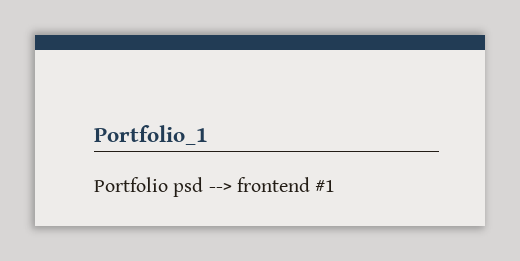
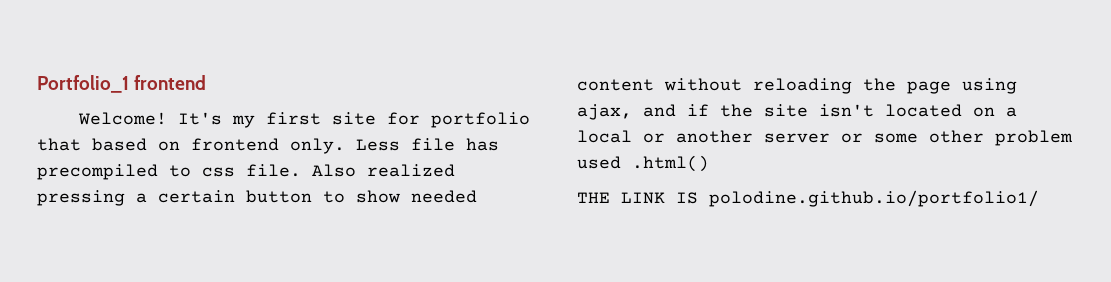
- Portfolio_1
- Portfolio psd --> frontend #1
+ Portfolio_1 frontend
+ Welcome! It's my first site for portfolio that based on frontend only. Less file has precompiled to css file. Also realized pressing a certain button to show needed content without reloading the page using ajax, and if the site isn't located on a local or another server or some other problem used .html()
+ THE LINK IS polodine.github.io/portfolio1/

